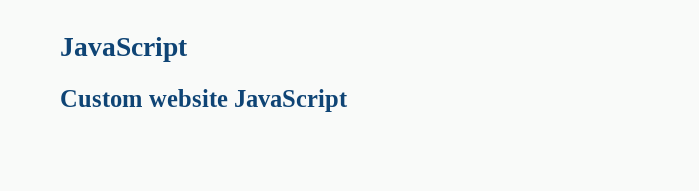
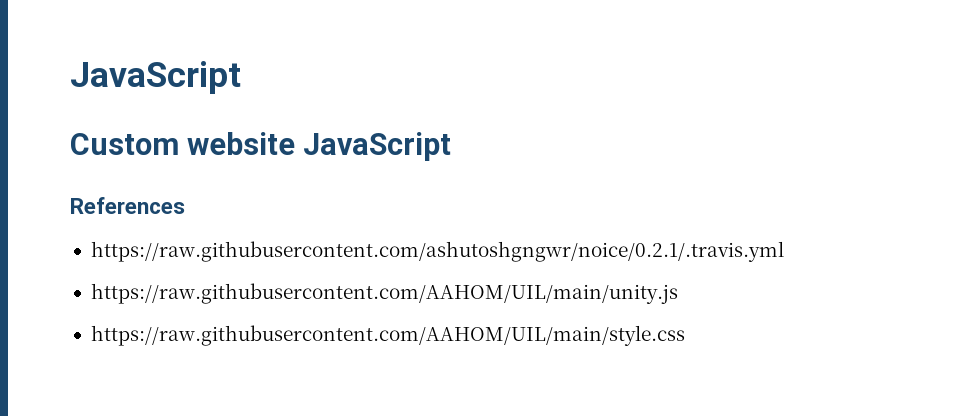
+ References
+ https://raw.githubusercontent.com/ashutoshgngwr/noice/0.2.1/.travis.yml
+ https://raw.githubusercontent.com/AAHOM/UIL/main/unity.js
+ https://raw.githubusercontent.com/AAHOM/UIL/main/style.css

